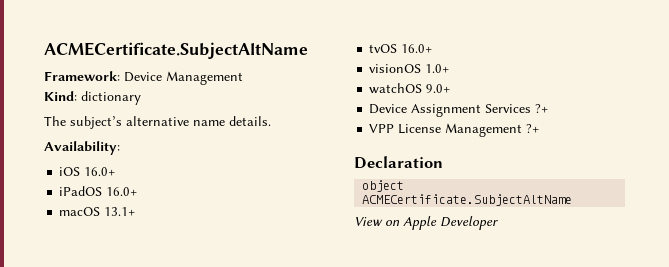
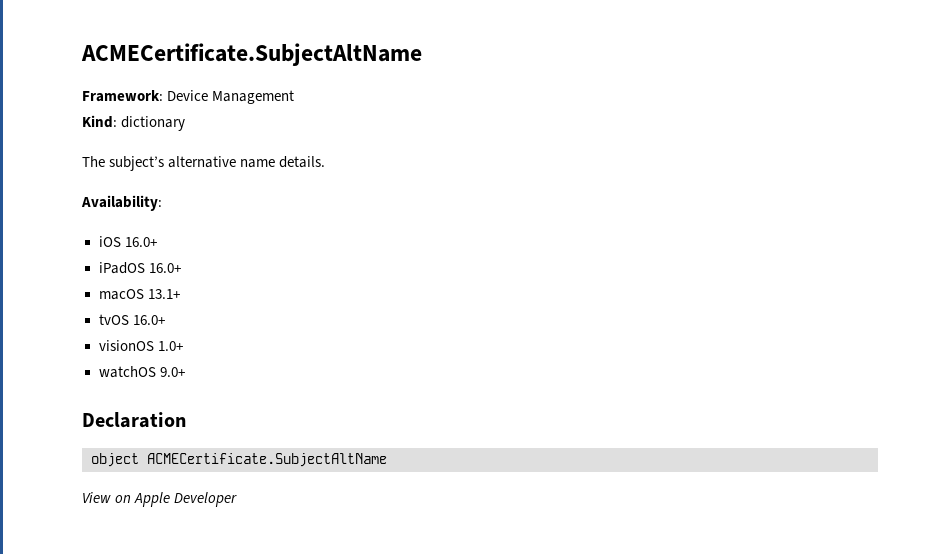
- Device Assignment Services ?+
- VPP License Management ?+

